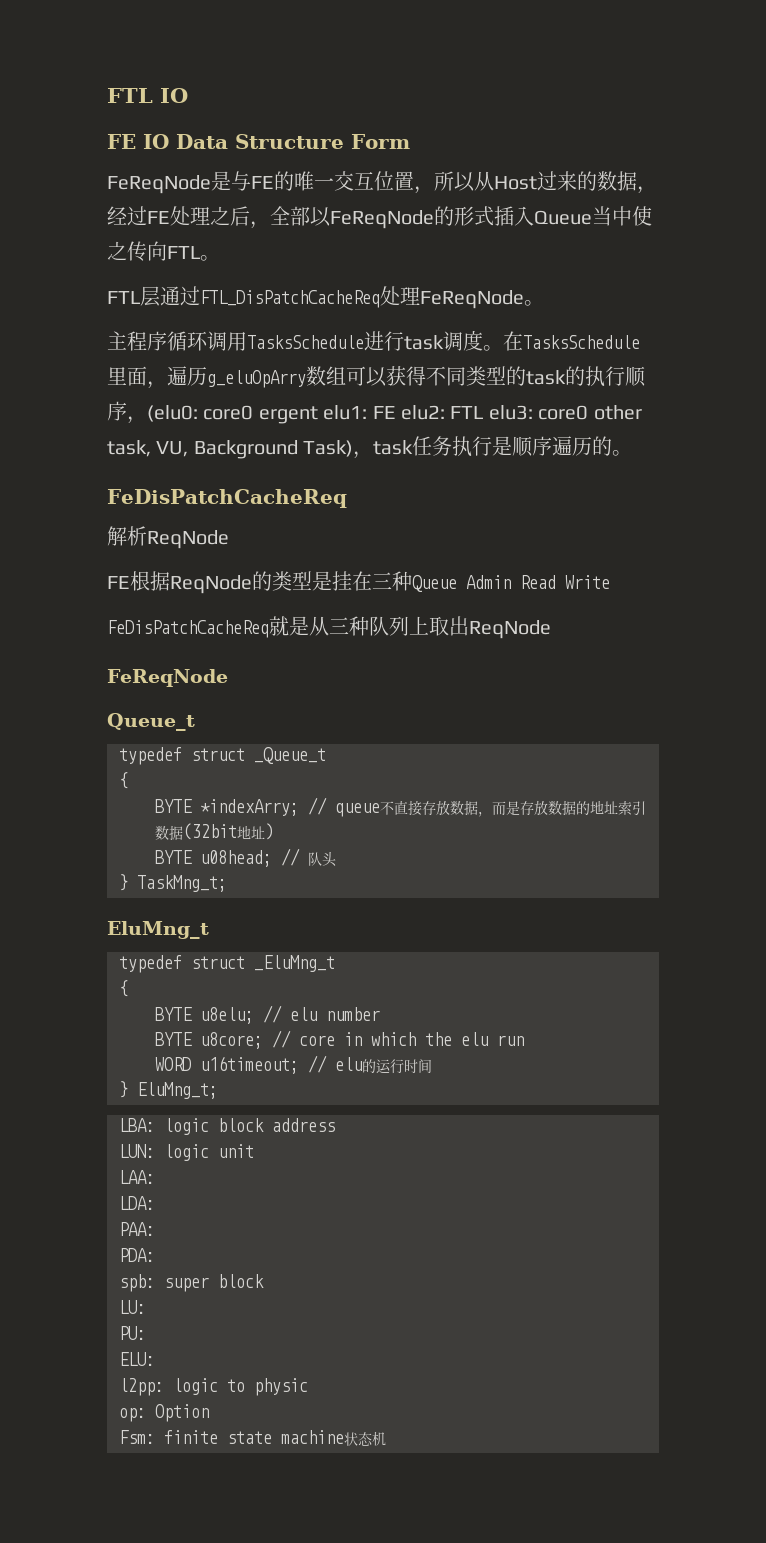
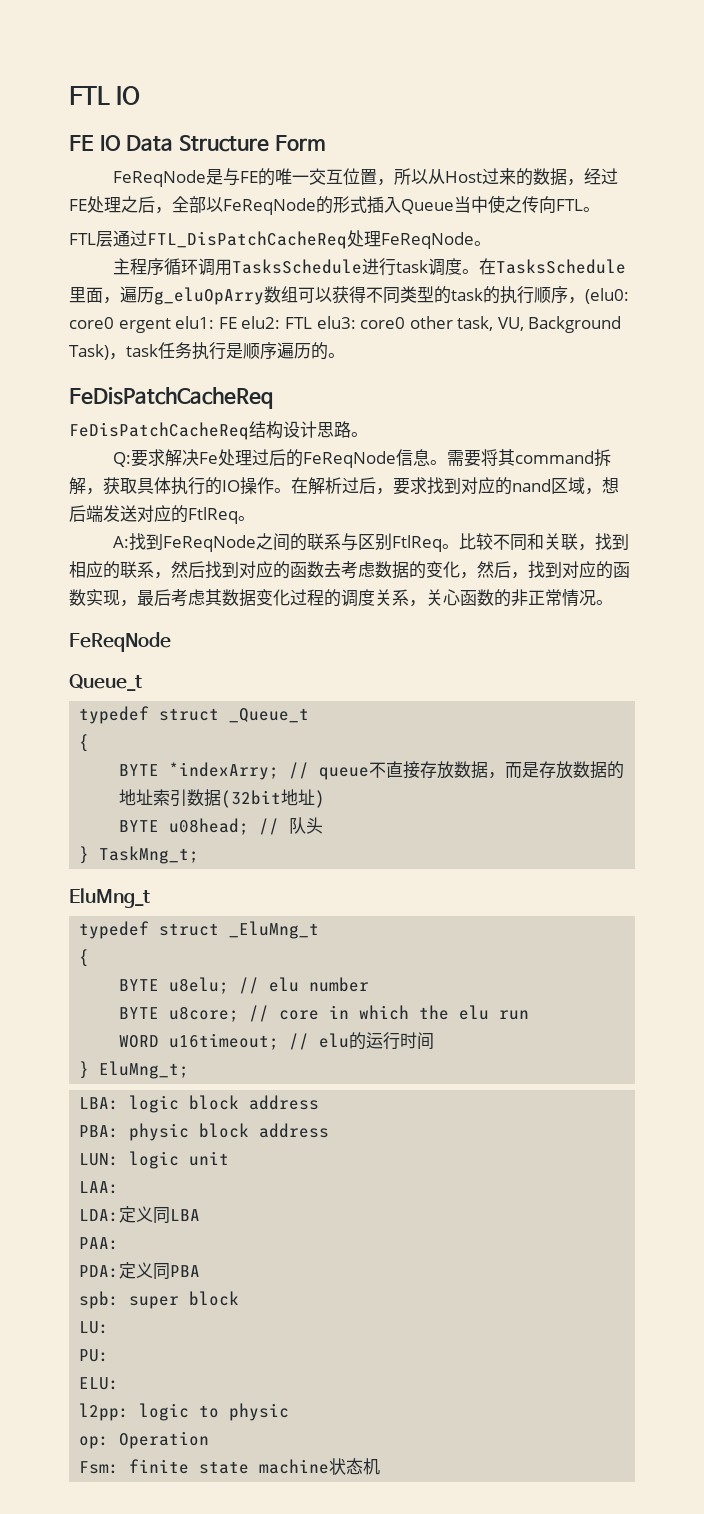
- 解析ReqNode
- FE根据ReqNode的类型是挂在三种Queue Admin Read Write
- FeDisPatchCacheReq就是从三种队列上取出ReqNode
+ FeDisPatchCacheReq结构设计思路。
+ Q:要求解决Fe处理过后的FeReqNode信息。需要将其command拆解，获取具体执行的IO操作。在解析过后，要求找到对应的nand区域，想后端发送对应的FtlReq。
+ A:找到FeReqNode之间的联系与区别FtlReq。比较不同和关联，找到相应的联系，然后找到对应的函数去考虑数据的变化，然后，找到对应的函数实现，最后考虑其数据变化过程的调度关系，关心函数的非正常情况。
+ PBA: physic block address
- LDA:
+ LDA:定义同LBA
- PDA:
+ PDA:定义同PBA
- op: Option
+ op: Operation

